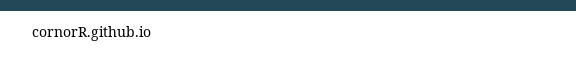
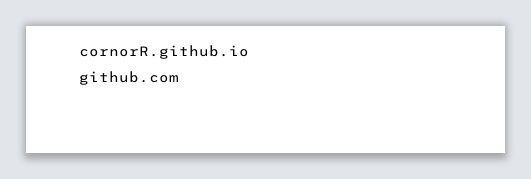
+ github.com

